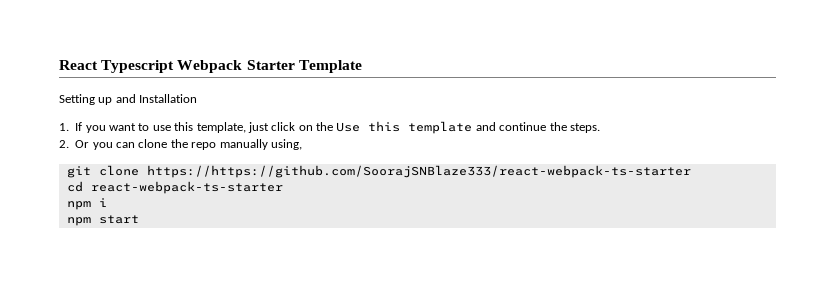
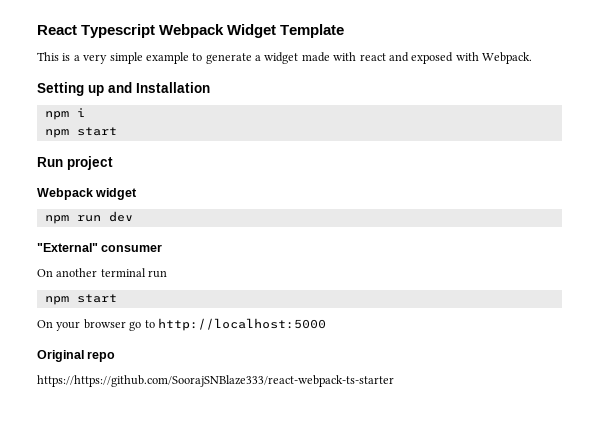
- React Typescript Webpack Starter Template
+ React Typescript Webpack Widget Template
+ This is a very simple example to generate a widget made with react and exposed with Webpack.
  Setting up and Installation
- 1. If you want to use this template, just click on the Use this template and continue the steps.
- 2. Or you can clone the repo manually using,
- git clone https://https://github.com/SoorajSNBlaze333/react-webpack-ts-starter
- cd react-webpack-ts-starter
  npm i
  npm start
+ Run project
+ Webpack widget
+ npm run dev
+ "External" consumer
+ On another terminal run
+ npm start
+ On your browser go to http://localhost:5000
+ Original repo
+ https://https://github.com/SoorajSNBlaze333/react-webpack-ts-starter

